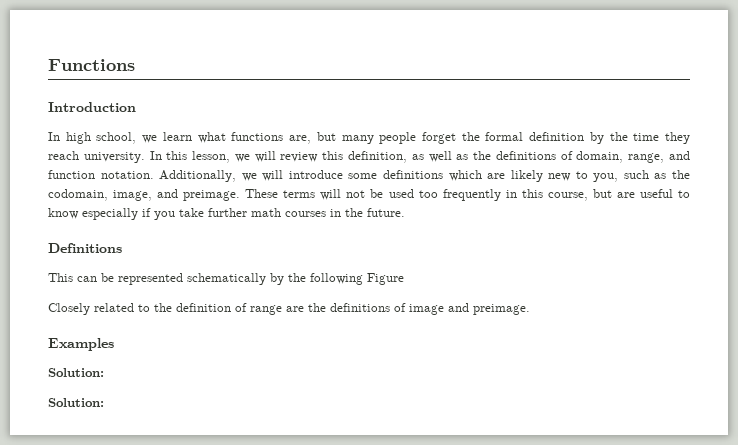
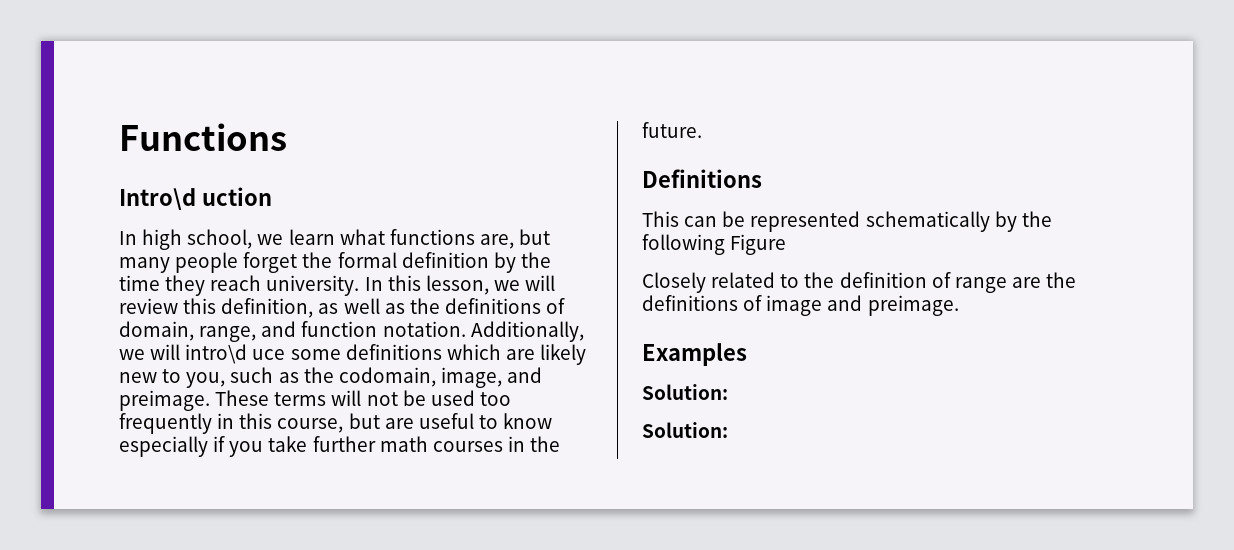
- Introduction
+ Intro\d uction
- Additionally, we will introduce some definitions which are likely new to you, such as the codomain, image, and preimage.
+ Additionally, we will intro\d uce some definitions which are likely new to you, such as the codomain, image, and preimage.

